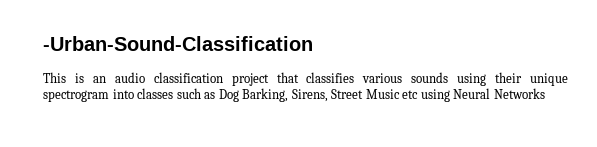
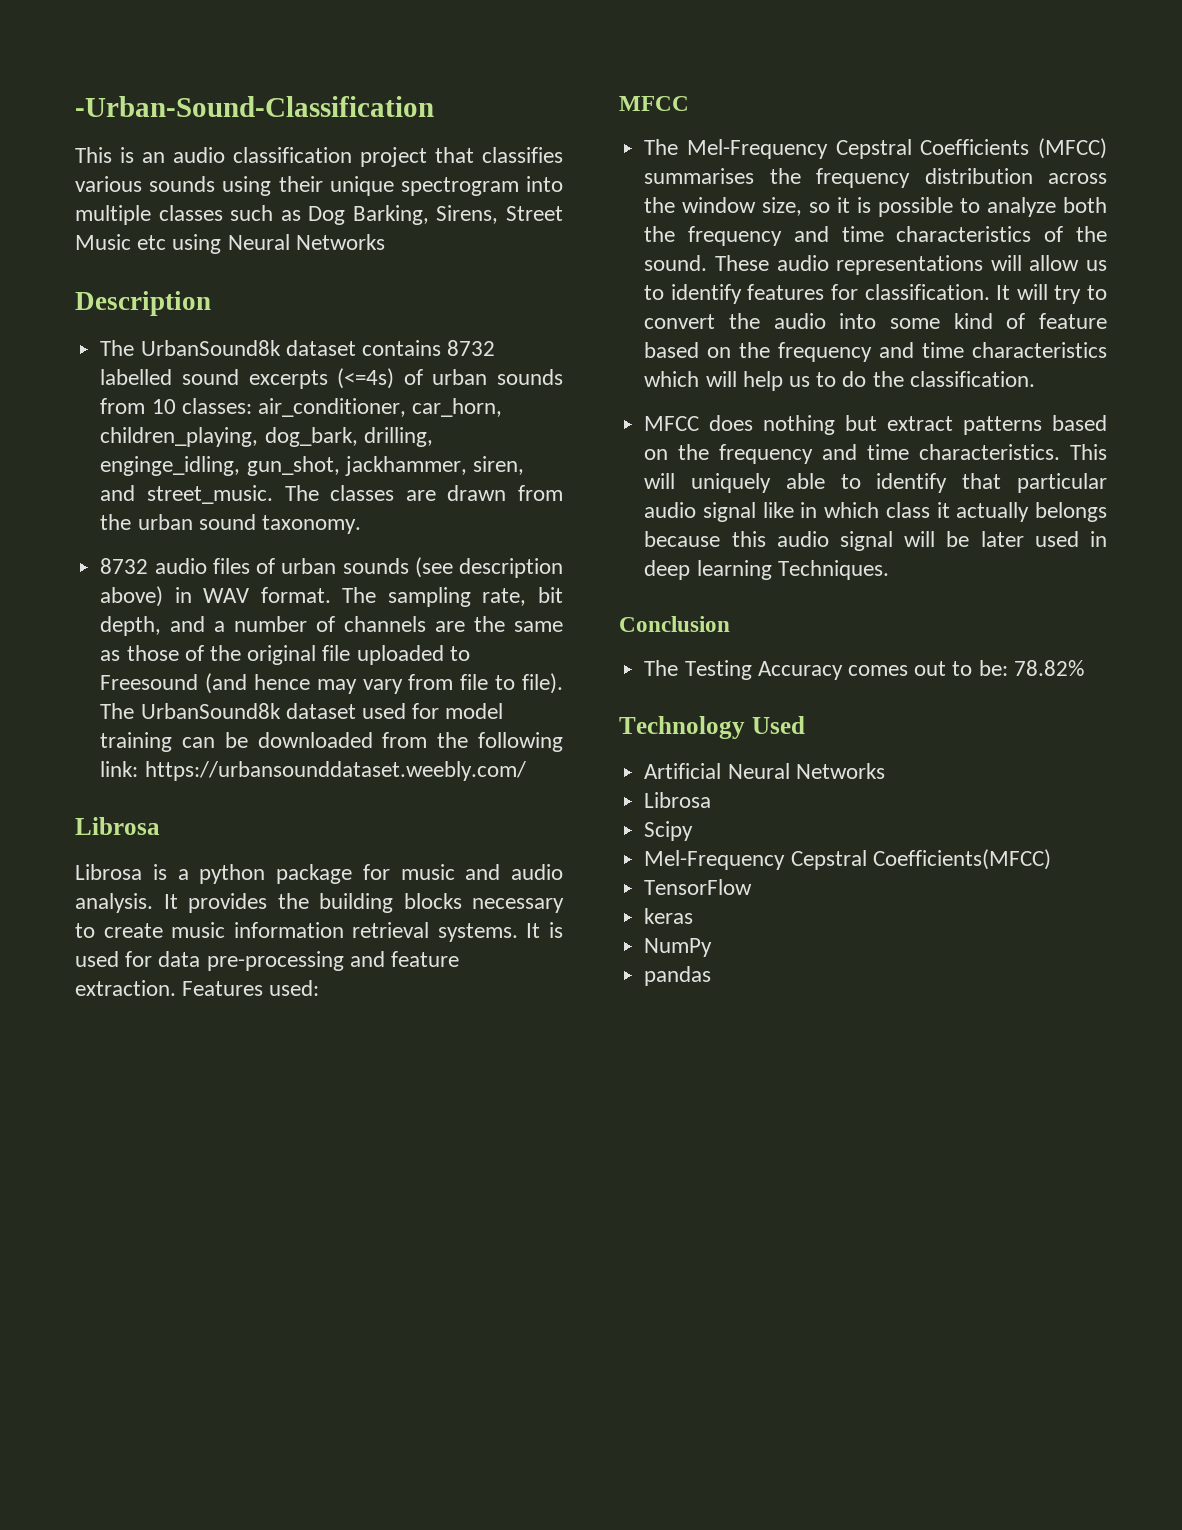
- This is an audio classification project that classifies various sounds using their unique spectrogram into classes such as Dog Barking, Sirens, Street Music etc using Neural Networks
+ This is an audio classification project that classifies various sounds using their unique spectrogram into multiple classes such as Dog Barking, Sirens, Street Music etc using Neural Networks
+ Description
+ The UrbanSound8k dataset contains 8732 labelled sound excerpts (<=4s) of urban sounds from 10 classes: air_conditioner, car_horn, children_playing, dog_bark, drilling, enginge_idling, gun_shot, jackhammer, siren, and street_music. The classes are drawn from the urban sound taxonomy.
+ 8732 audio files of urban sounds (see description above) in WAV format. The sampling rate, bit depth, and a number of channels are the same as those of the original file uploaded to Freesound (and hence may vary from file to file). The UrbanSound8k dataset used for model training can be downloaded from the following link: https://urbansounddataset.weebly.com/
+ Librosa
+ Librosa is a python package for music and audio analysis. It provides the building blocks necessary to create music information retrieval systems. It is used for data pre-processing and feature extraction. Features used:
+ MFCC
+ The Mel-Frequency Cepstral Coefficients (MFCC) summarises the frequency distribution across the window size, so it is possible to analyze both the frequency and time characteristics of the sound. These audio representations will allow us to identify features for classification. It will try to convert the audio into some kind of feature based on the frequency and time characteristics which will help us to do the classification.
+ MFCC does nothing but extract patterns based on the frequency and time characteristics. This will uniquely able to identify that particular audio signal like in which class it actually belongs because this audio signal will be later used in deep learning Techniques.
+ Conclusion
+ The Testing Accuracy comes out to be: 78.82%
+ Technology Used
+ Artificial Neural Networks
+ Librosa
+ Scipy
+ Mel-Frequency Cepstral Coefficients(MFCC)
+ TensorFlow
+ keras
+ NumPy
+ pandas

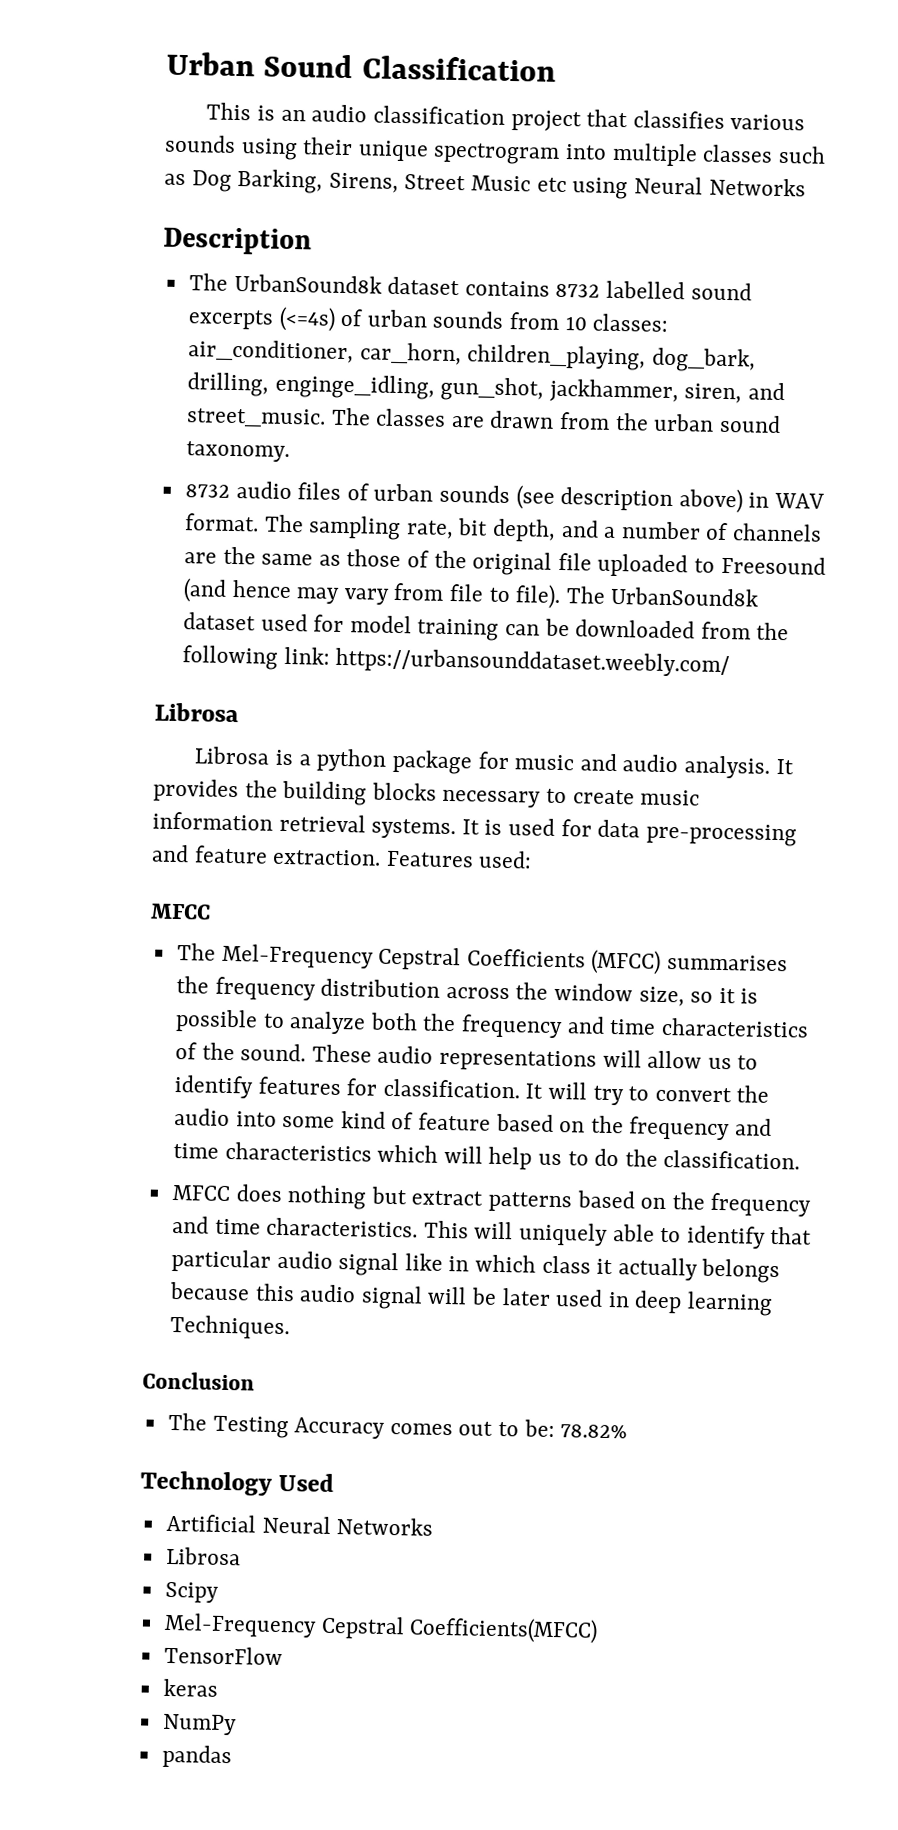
- -Urban-Sound-Classification
+ Urban Sound Classification

